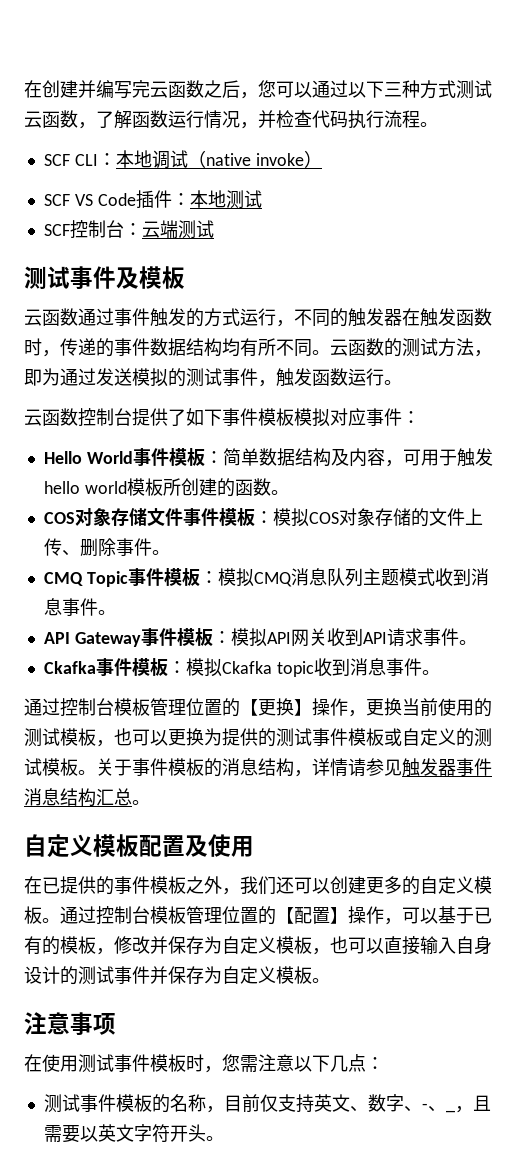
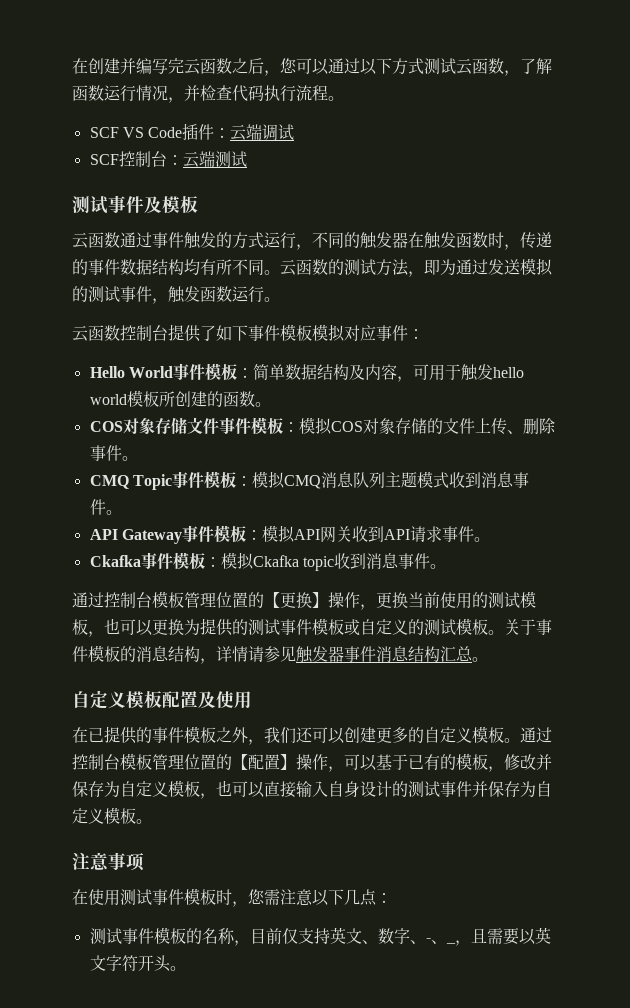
- 在创建并编写完云函数之后，您可以通过以下三种方式测试云函数，了解函数运行情况，并检查代码执行流程。
+ 在创建并编写完云函数之后，您可以通过以下方式测试云函数，了解函数运行情况，并检查代码执行流程。
- SCF CLI：本地调试（native invoke）
- SCF VS Code插件：本地测试
+ SCF VS Code插件：云端调试

